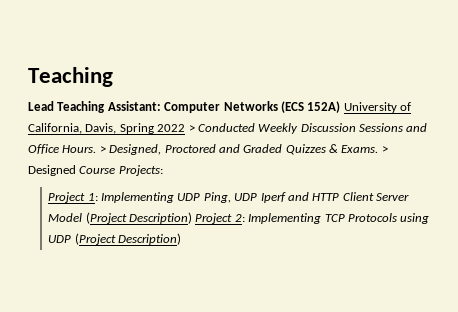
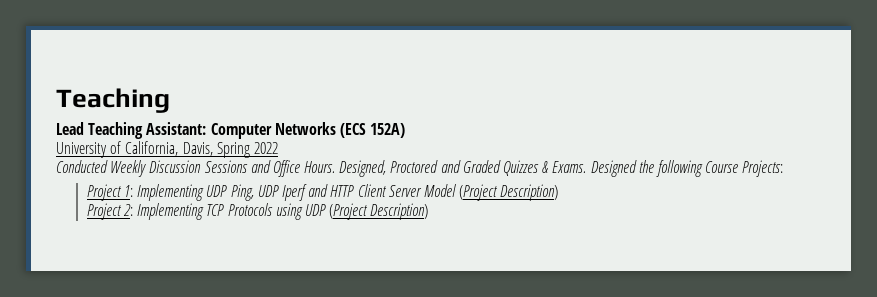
- Lead Teaching Assistant: Computer Networks (ECS 152A) University of California, Davis, Spring 2022 > Conducted Weekly Discussion Sessions and Office Hours.
+ Lead Teaching Assistant: Computer Networks (ECS 152A)
+ University of California, Davis, Spring 2022
+ Conducted Weekly Discussion Sessions and Office Hours.
- > Designed, Proctored and Graded Quizzes & Exams.
+ Designed, Proctored and Graded Quizzes & Exams.
- > Designed Course Projects:
+ Designed the following Course Projects:
- Project 1: Implementing UDP Ping, UDP Iperf and HTTP Client Server Model (Project Description) Project 2: Implementing TCP Protocols using UDP (Project Description)
+ Project 1: Implementing UDP Ping, UDP Iperf and HTTP Client Server Model (Project Description)
+ Project 2: Implementing TCP Protocols using UDP (Project Description)

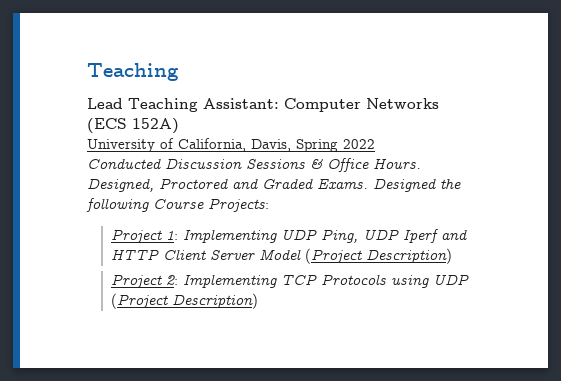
- Conducted Weekly Discussion Sessions and Office Hours.
+ Conducted Discussion Sessions & Office Hours.
- Designed, Proctored and Graded Quizzes & Exams.
+ Designed, Proctored and Graded Exams.

